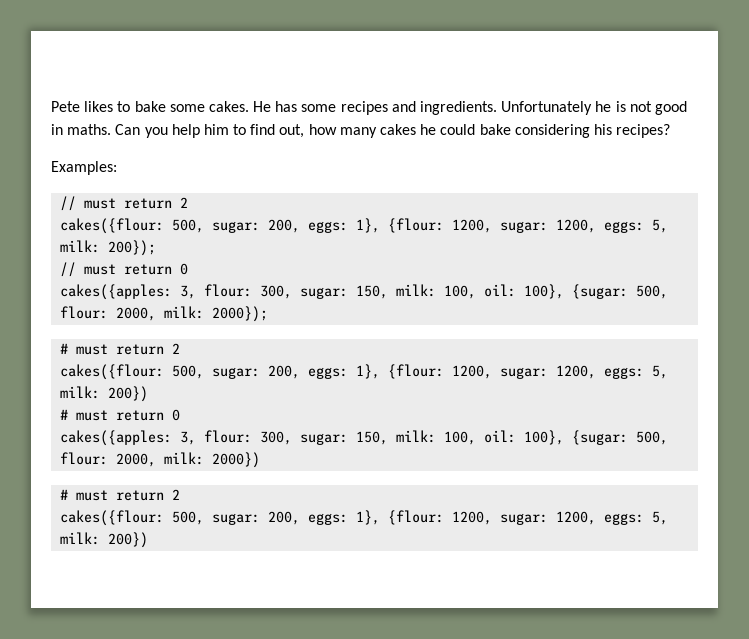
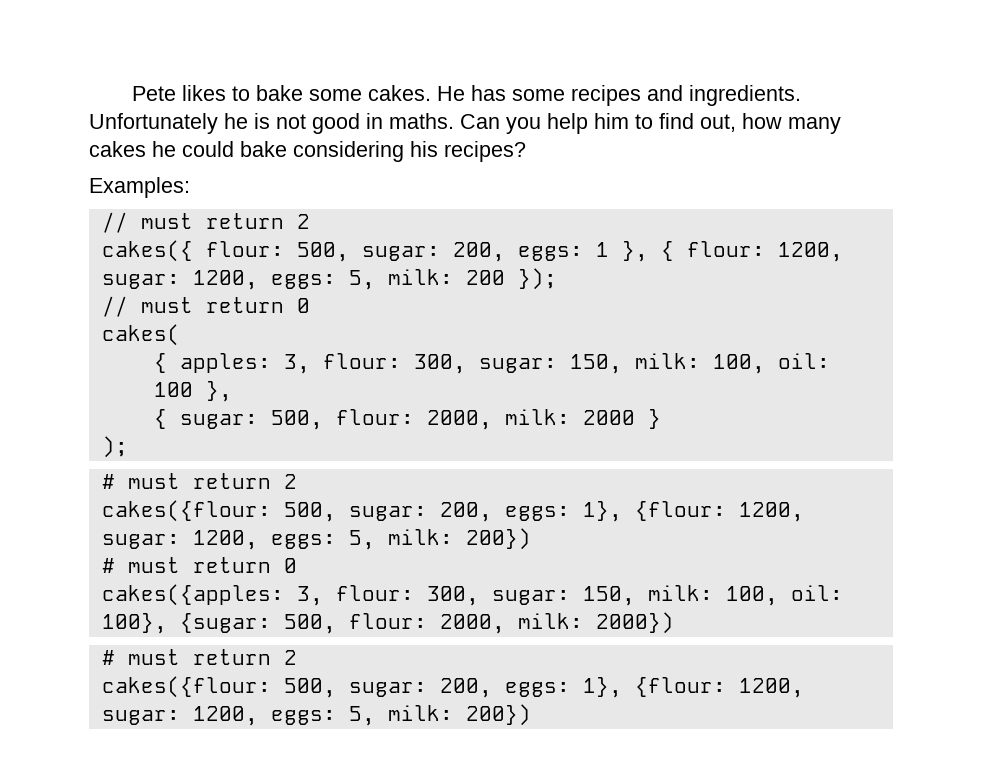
- cakes({flour: 500, sugar: 200, eggs: 1}, {flour: 1200, sugar: 1200, eggs: 5, milk: 200});
+ cakes({ flour: 500, sugar: 200, eggs: 1 }, { flour: 1200, sugar: 1200, eggs: 5, milk: 200 });
- cakes({apples: 3, flour: 300, sugar: 150, milk: 100, oil: 100}, {sugar: 500, flour: 2000, milk: 2000});
+ cakes(
+ { apples: 3, flour: 300, sugar: 150, milk: 100, oil: 100 },
+ { sugar: 500, flour: 2000, milk: 2000 }
+ );

